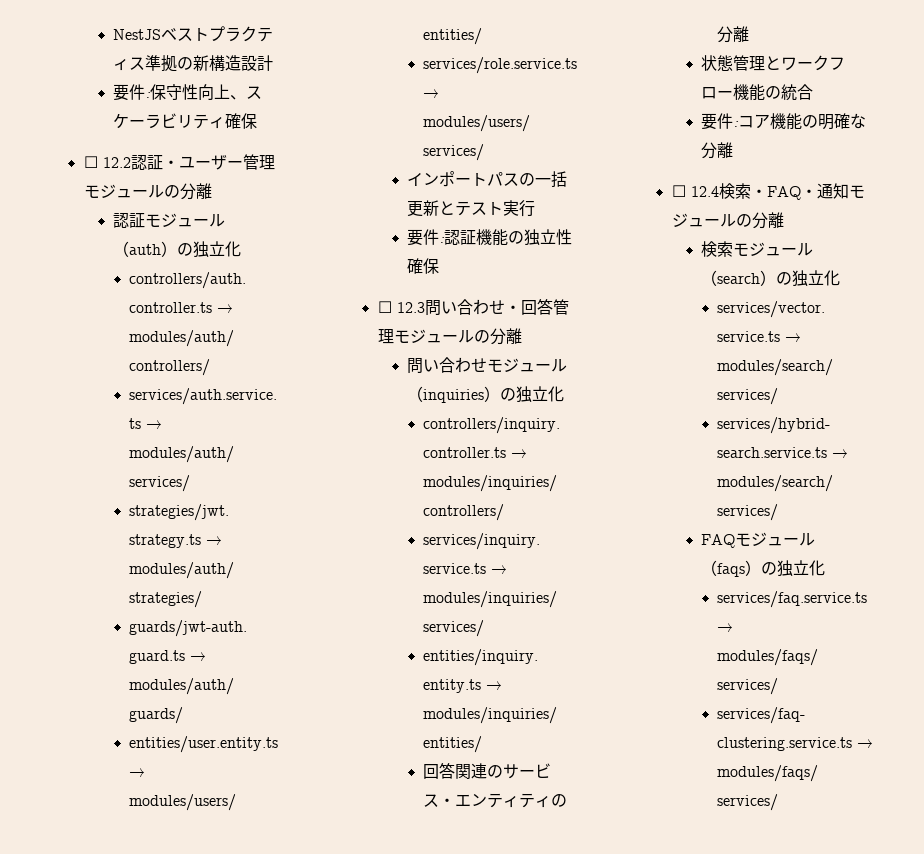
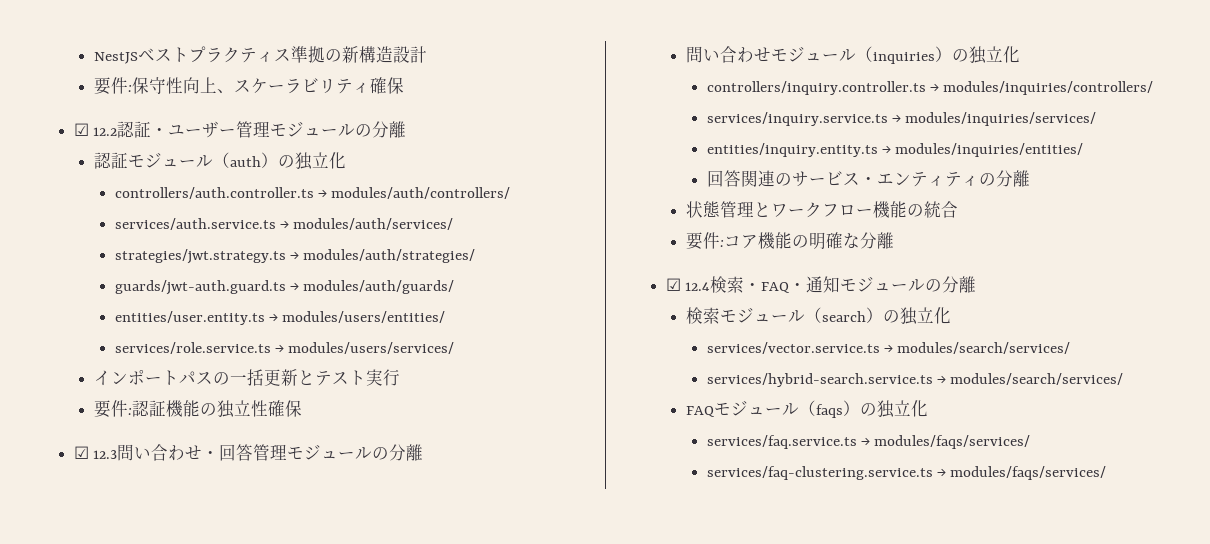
- ☐ 12.2認証・ユーザー管理モジュールの分離
+ ☑ 12.2認証・ユーザー管理モジュールの分離
- ☐ 12.3問い合わせ・回答管理モジュールの分離
+ ☑ 12.3問い合わせ・回答管理モジュールの分離
- ☐ 12.4検索・FAQ・通知モジュールの分離
+ ☑ 12.4検索・FAQ・通知モジュールの分離

